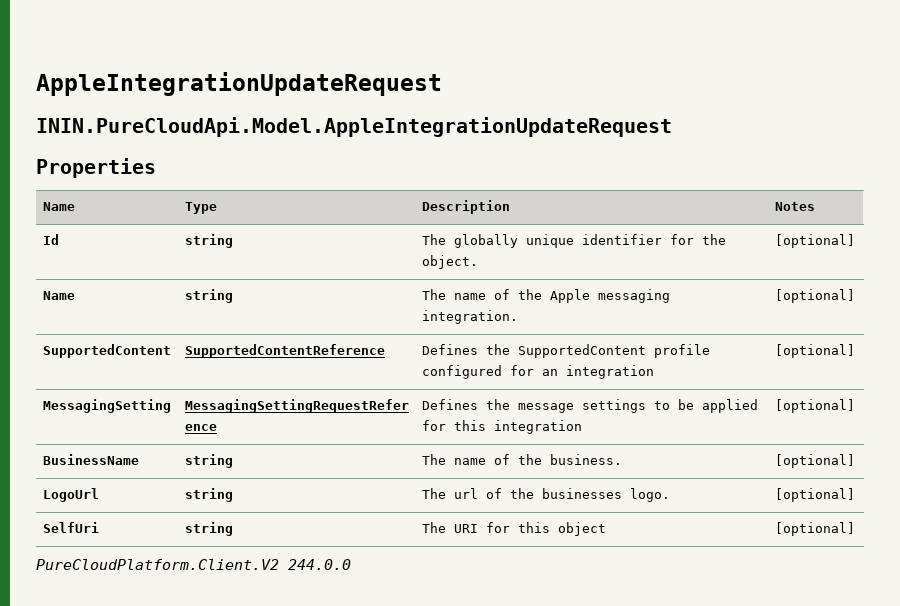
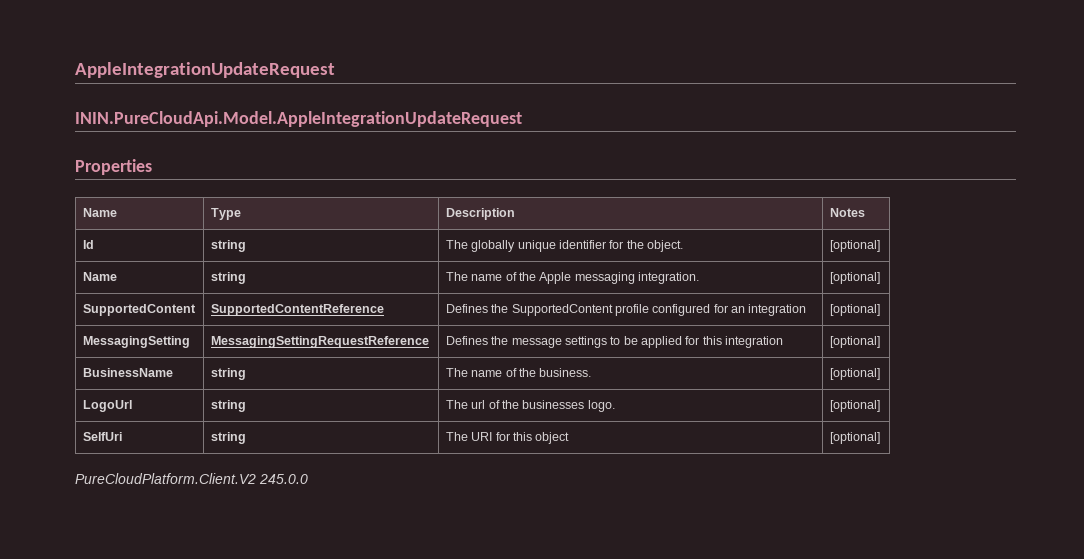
- PureCloudPlatform.Client.V2 244.0.0
+ PureCloudPlatform.Client.V2 245.0.0

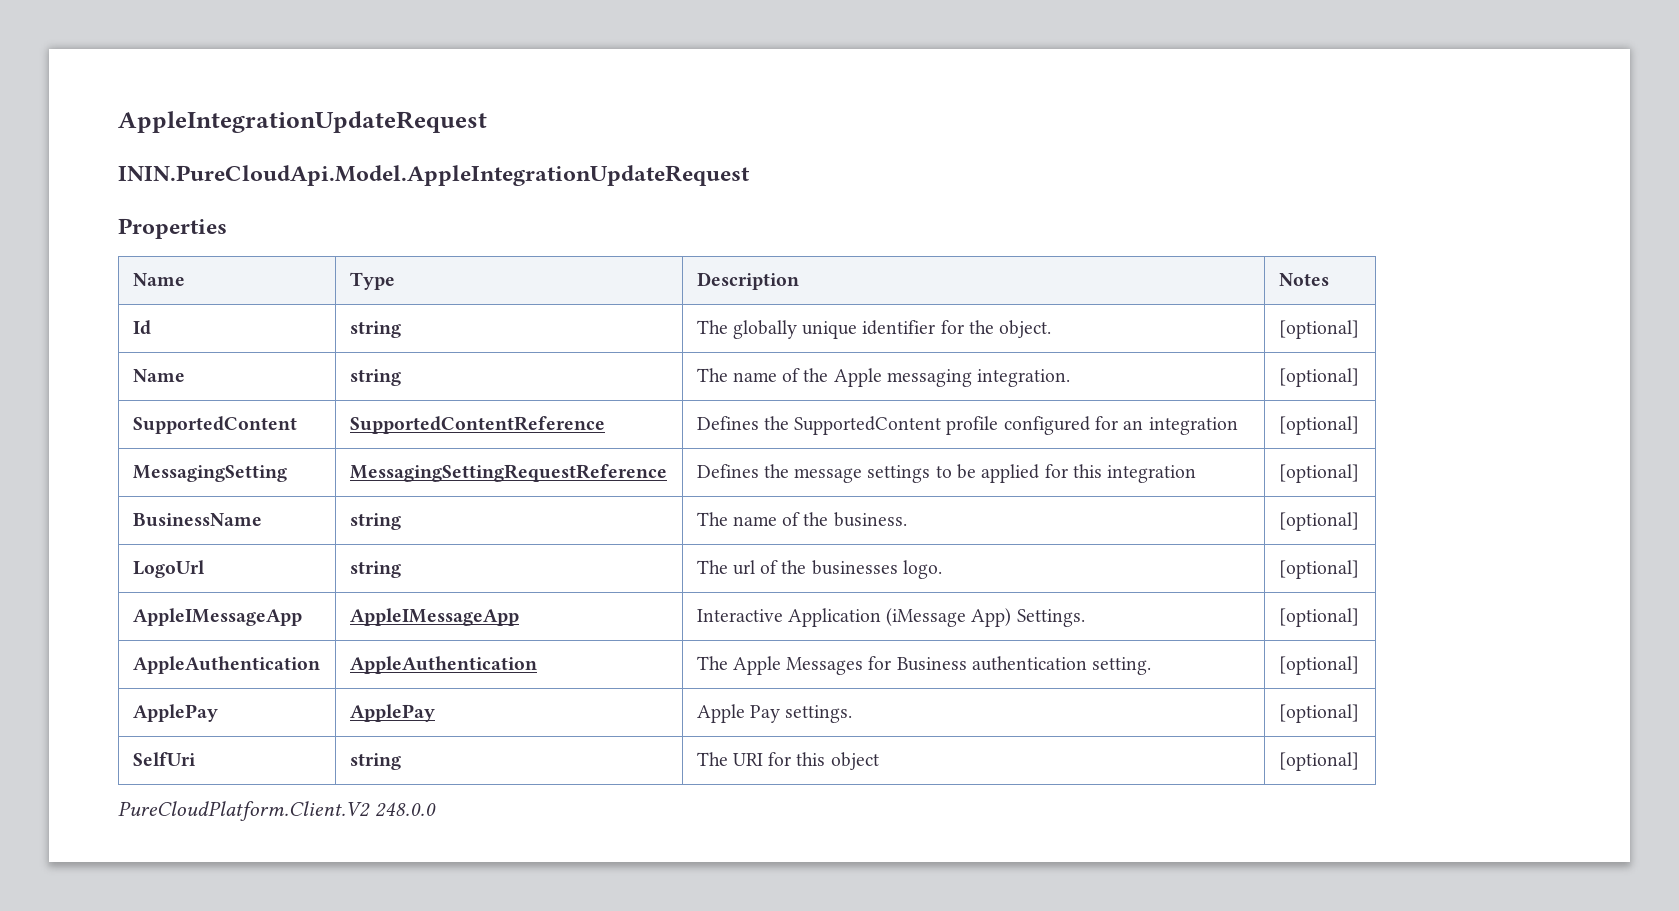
+ AppleIMessageApp | AppleIMessageApp | Interactive Application (iMessage App) Settings. | [optional]
+ AppleAuthentication | AppleAuthentication | The Apple Messages for Business authentication setting. | [optional]
+ ApplePay | ApplePay | Apple Pay settings. | [optional]
- PureCloudPlatform.Client.V2 245.0.0
+ PureCloudPlatform.Client.V2 248.0.0

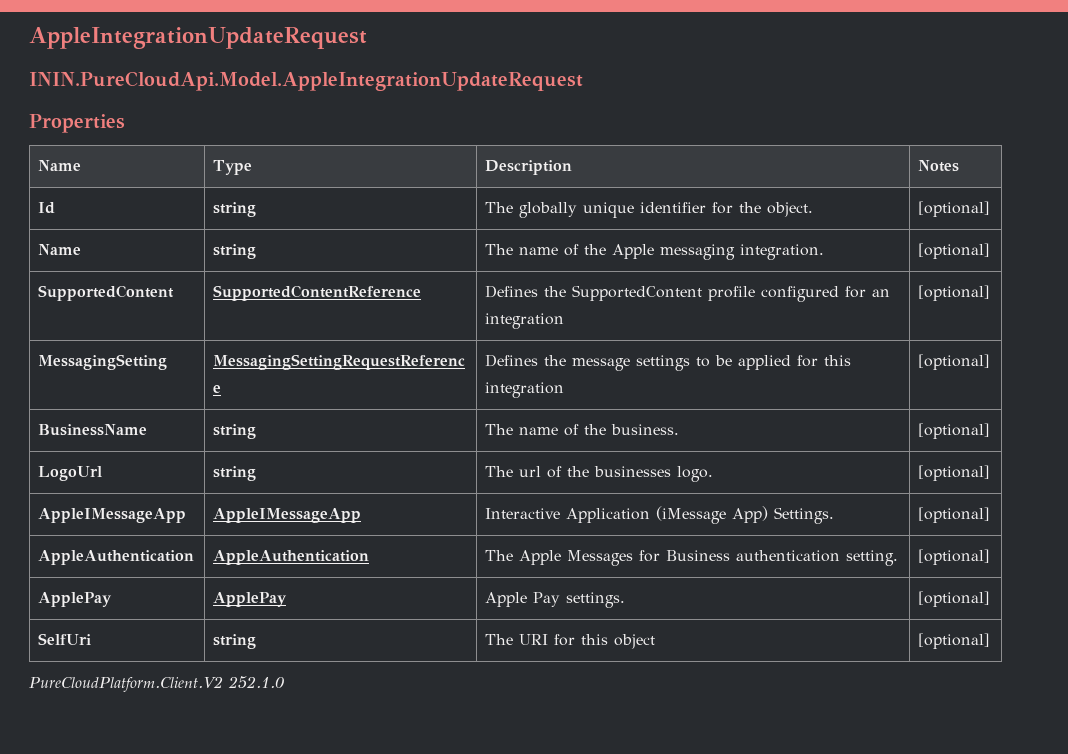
- PureCloudPlatform.Client.V2 248.0.0
+ PureCloudPlatform.Client.V2 252.1.0

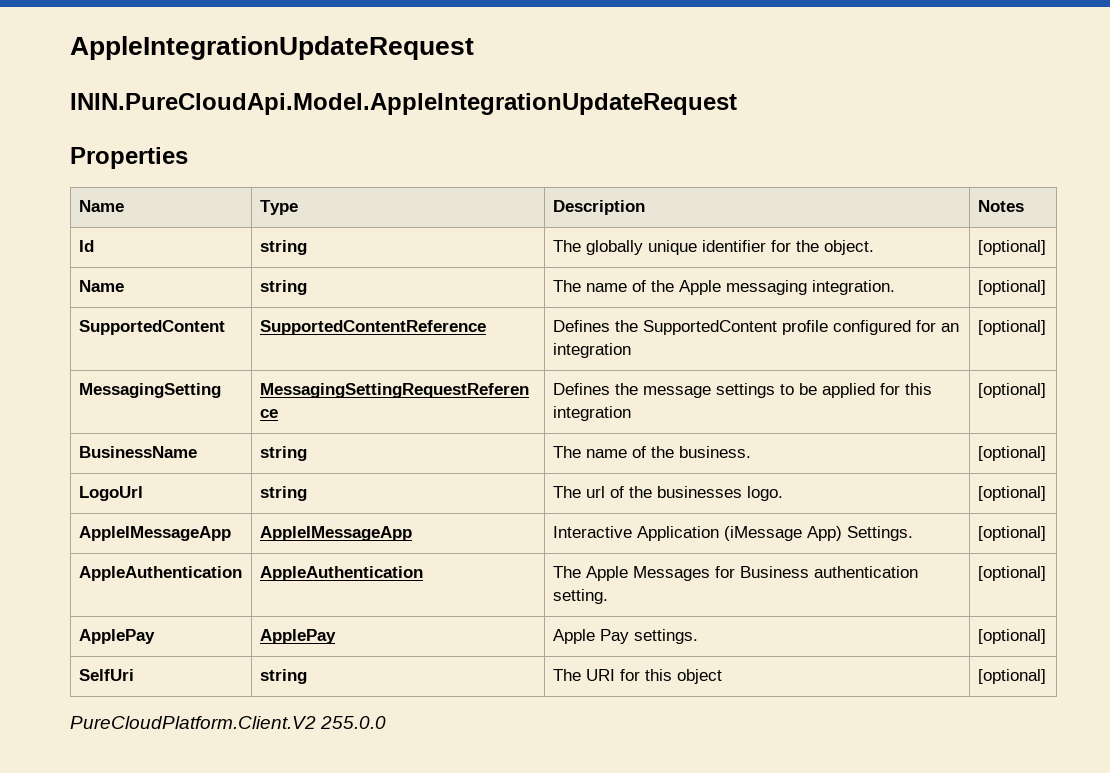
- PureCloudPlatform.Client.V2 252.1.0
+ PureCloudPlatform.Client.V2 255.0.0

